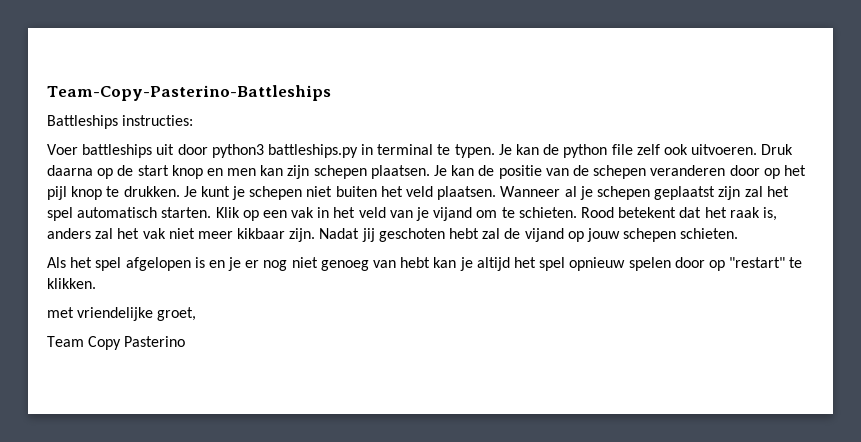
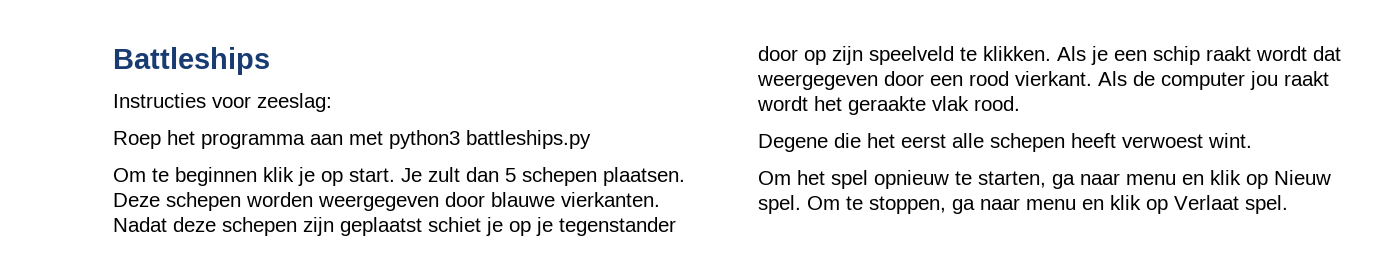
- Team-Copy-Pasterino-Battleships
- Battleships instructies:
- Voer battleships uit door python3 battleships.py in terminal te typen. Je kan de python file zelf ook uitvoeren. Druk daarna op de start knop en men kan zijn schepen plaatsen. Je kan de positie van de schepen veranderen door op het pijl knop te drukken. Je kunt je schepen niet buiten het veld plaatsen. Wanneer al je schepen geplaatst zijn zal het spel automatisch starten. Klik op een vak in het veld van je vijand om te schieten. Rood betekent dat het raak is, anders zal het vak niet meer kikbaar zijn. Nadat jij geschoten hebt zal de vijand op jouw schepen schieten.
- Als het spel afgelopen is en je er nog niet genoeg van hebt kan je altijd het spel opnieuw spelen door op "restart" te klikken.
- met vriendelijke groet,
- Team Copy Pasterino
+ Battleships
+ Instructies voor zeeslag:
+ Roep het programma aan met python3 battleships.py
+ Om te beginnen klik je op start. Je zult dan 5 schepen plaatsen. Deze schepen worden weergegeven door blauwe vierkanten. Nadat deze schepen zijn geplaatst schiet je op je tegenstander door op zijn speelveld te klikken. Als je een schip raakt wordt dat weergegeven door een rood vierkant. Als de computer jou raakt wordt het geraakte vlak rood.
+ Degene die het eerst alle schepen heeft verwoest wint.
+ Om het spel opnieuw te starten, ga naar menu en klik op Nieuw spel. Om te stoppen, ga naar menu en klik op Verlaat spel.

